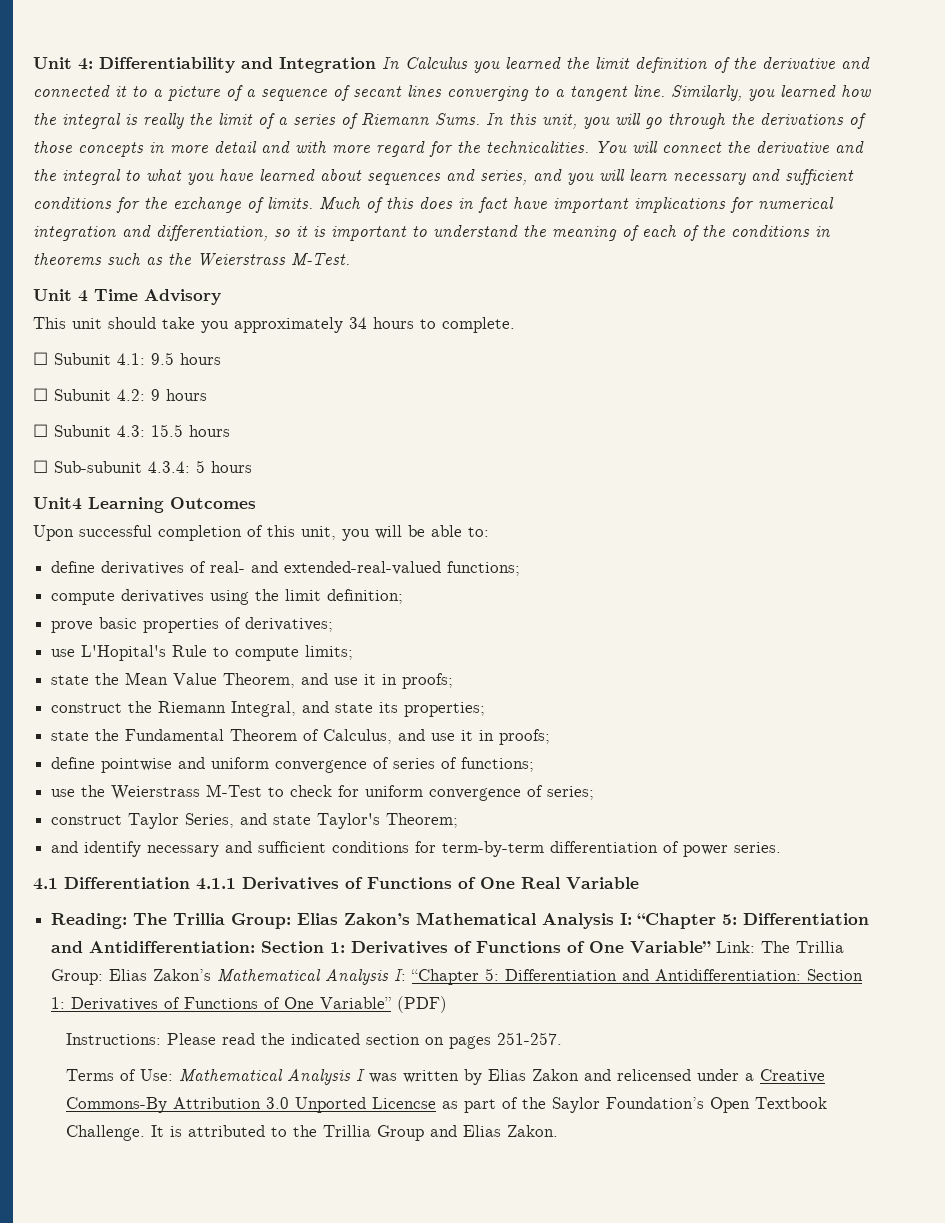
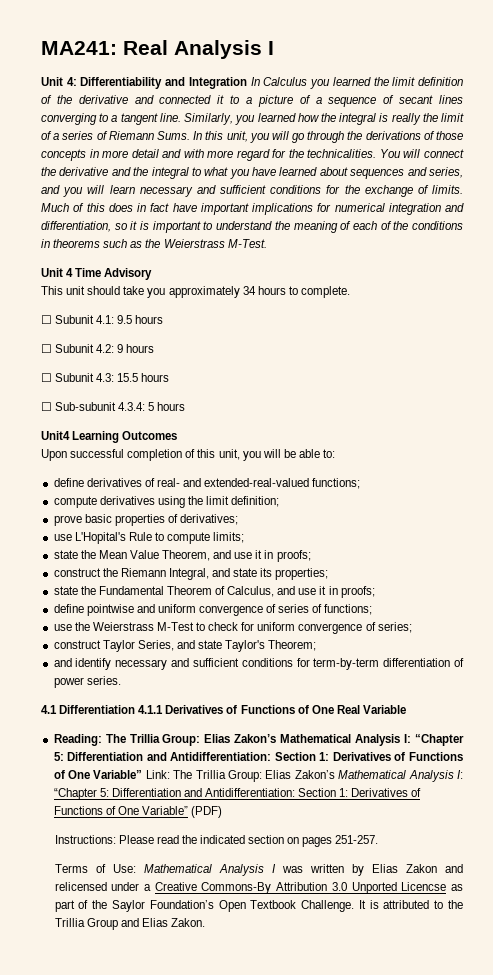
+ MA241: Real Analysis I

